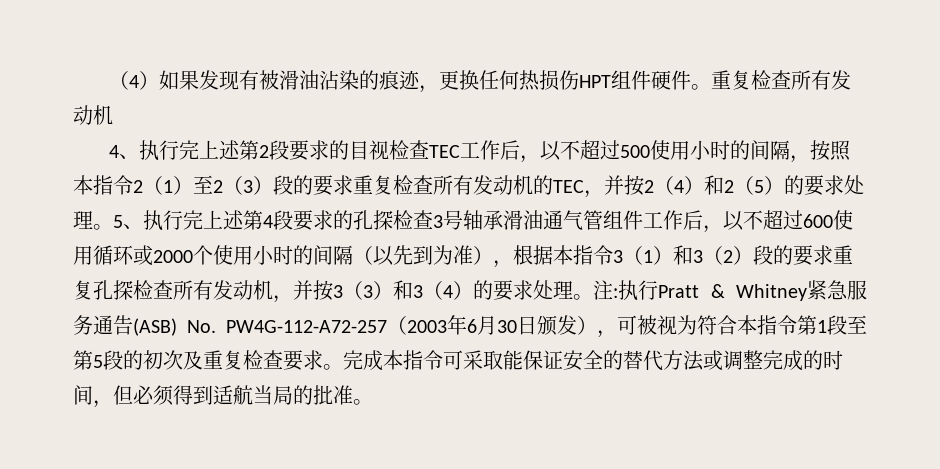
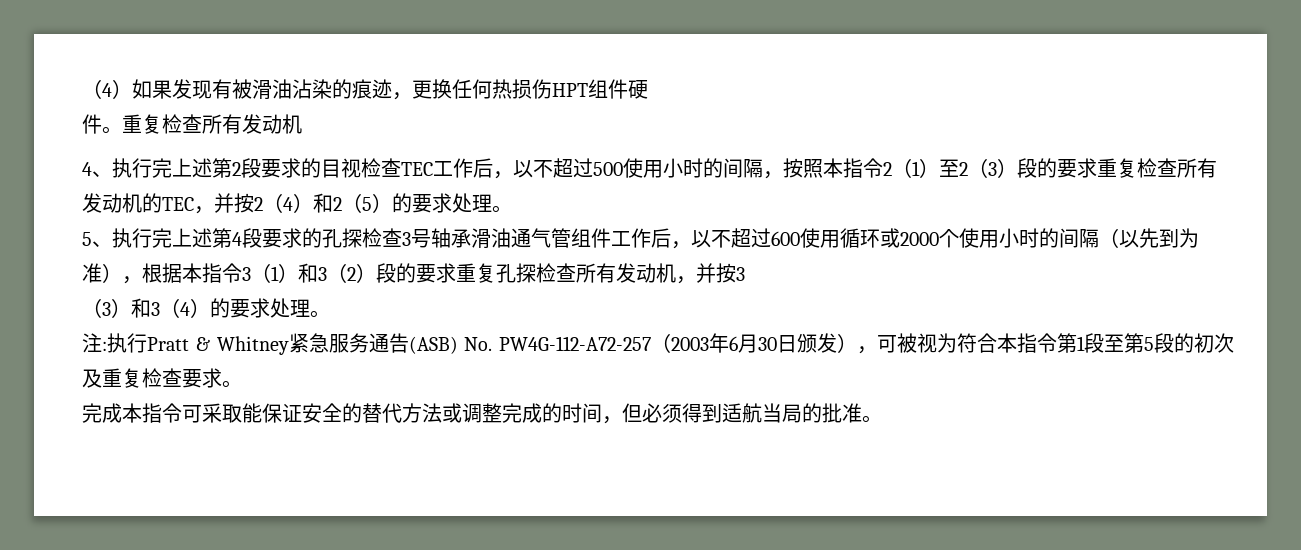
- （4）如果发现有被滑油沾染的痕迹，更换任何热损伤HPT组件硬件。
+ （4）如果发现有被滑油沾染的痕迹，更换任何热损伤HPT组件硬
+ 件。
- 4、执行完上述第2段要求的目视检查TEC工作后，以不超过500使用小时的间隔，按照本指令2（1）至2（3）段的要求重复检查所有发动机的TEC，并按2（4）和2（5）的要求处理。5、执行完上述第4段要求的孔探检查3号轴承滑油通气管组件工作后，以不超过600使用循环或2000个使用小时的间隔（以先到为准），根据本指令3（1）和3（2）段的要求重复孔探检查所有发动机，并按3（3）和3（4）的要求处理。注:
+ 4、执行完上述第2段要求的目视检查TEC工作后，以不超过500使用小时的间隔，按照本指令2（1）至2（3）段的要求重复检查所有发动机的TEC，并按2（4）和2（5）的要求处理。
+ 5、执行完上述第4段要求的孔探检查3号轴承滑油通气管组件工作后，以不超过600使用循环或2000个使用小时的间隔（以先到为准），根据本指令3（1）和3（2）段的要求重复孔探检查所有发动机，并按3
+ （3）和3（4）的要求处理。
+ 注:
- 执行Pratt & Whitney紧急服务通告(ASB) No. PW4G-112-A72-257（2003年6月30日颁发），可被视为符合本指令第1段至第5段的初次及重复检查要求。完成本指令可采取能保证安全的替代方法或调整完成的时间，但必须得到适航当局的批准。
+ 执行Pratt & Whitney紧急服务通告(ASB) No. PW4G-112-A72-257（2003年6月30日颁发），可被视为符合本指令第1段至第5段的初次及重复检查要求。
+ 完成本指令可采取能保证安全的替代方法或调整完成的时间，但必须得到适航当局的批准。

